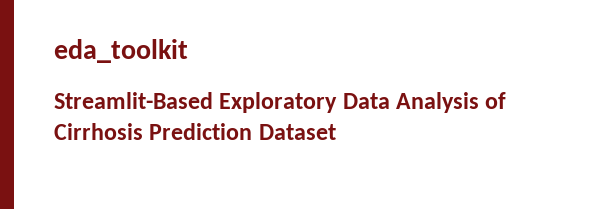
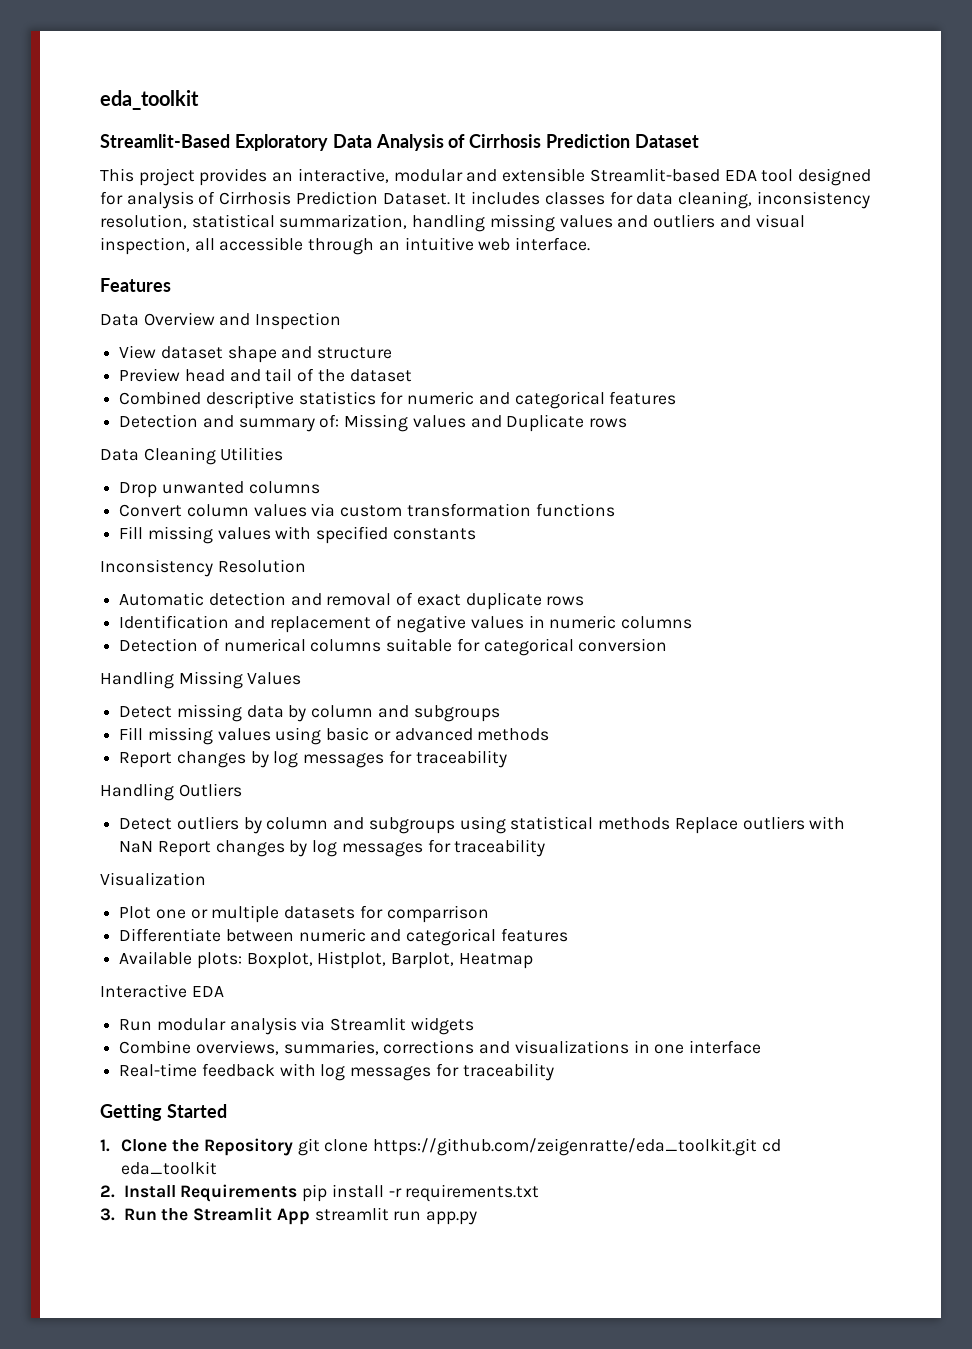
+ This project provides an interactive, modular and extensible Streamlit-based EDA tool designed for analysis of Cirrhosis Prediction Dataset. It includes classes for data cleaning, inconsistency resolution, statistical summarization, handling missing values and outliers and visual inspection, all accessible through an intuitive web interface.
+ Features
+ Data Overview and Inspection
+ View dataset shape and structure
+ Preview head and tail of the dataset
+ Combined descriptive statistics for numeric and categorical features
+ Detection and summary of: Missing values and Duplicate rows
+ Data Cleaning Utilities
+ Drop unwanted columns
+ Convert column values via custom transformation functions
+ Fill missing values with specified constants
+ Inconsistency Resolution
+ Automatic detection and removal of exact duplicate rows
+ Identification and replacement of negative values in numeric columns
+ Detection of numerical columns suitable for categorical conversion
+ Handling Missing Values
+ Detect missing data by column and subgroups
+ Fill missing values using basic or advanced methods
+ Report changes by log messages for traceability
+ Handling Outliers
+ Detect outliers by column and subgroups using statistical methods Replace outliers with NaN Report changes by log messages for traceability
+ Visualization
+ Plot one or multiple datasets for comparrison
+ Differentiate between numeric and categorical features
+ Available plots: Boxplot, Histplot, Barplot, Heatmap
+ Interactive EDA
+ Run modular analysis via Streamlit widgets
+ Combine overviews, summaries, corrections and visualizations in one interface
+ Real-time feedback with log messages for traceability
+ Getting Started
+ 1. Clone the Repository git clone https://github.com/zeigenratte/eda_toolkit.git cd eda_toolkit
+ 2. Install Requirements pip install -r requirements.txt
+ 3. Run the Streamlit App streamlit run app.py

